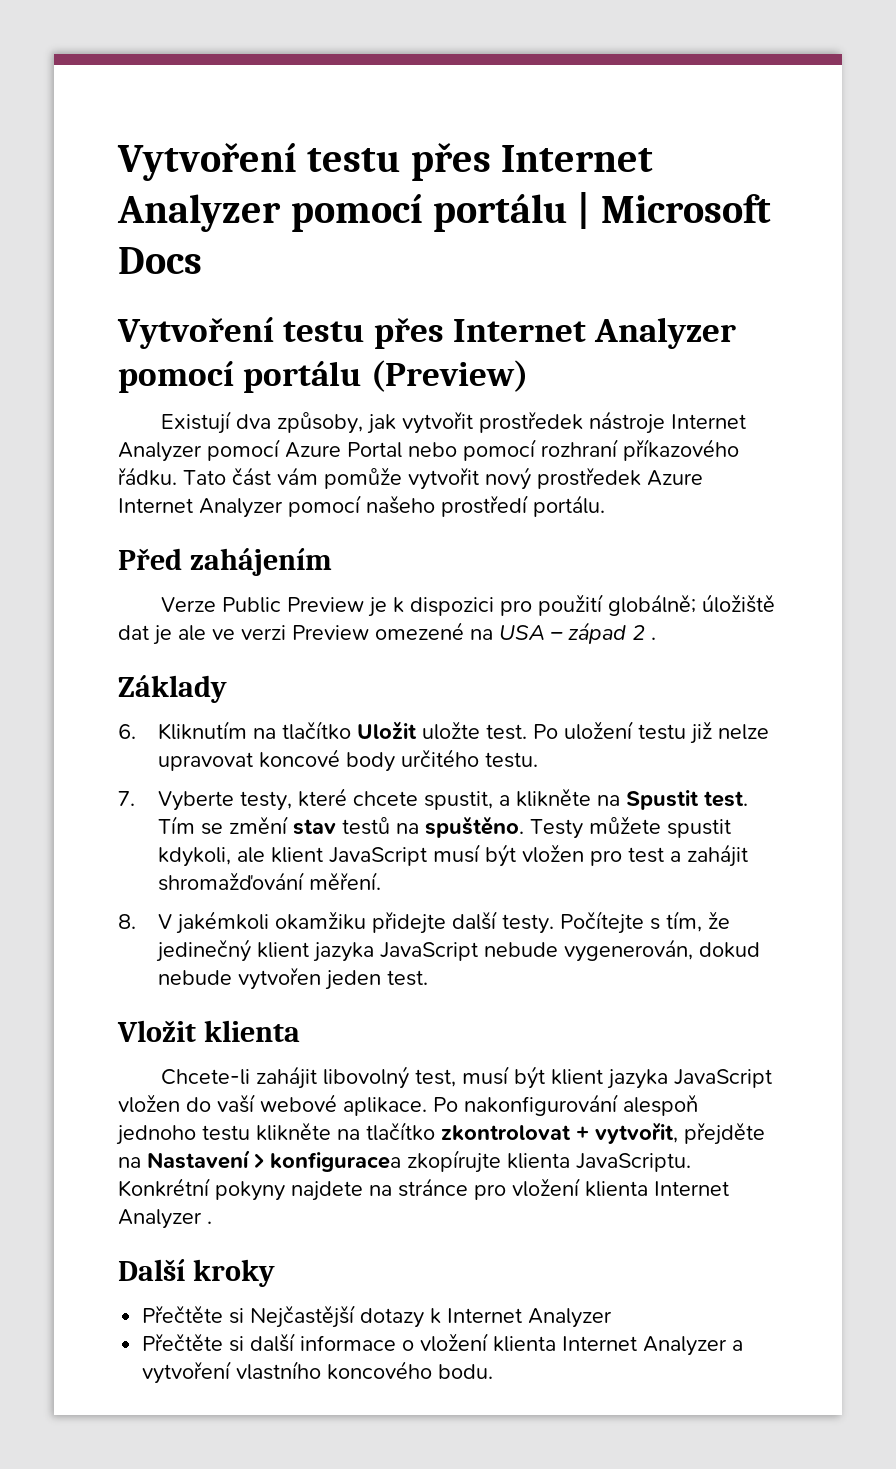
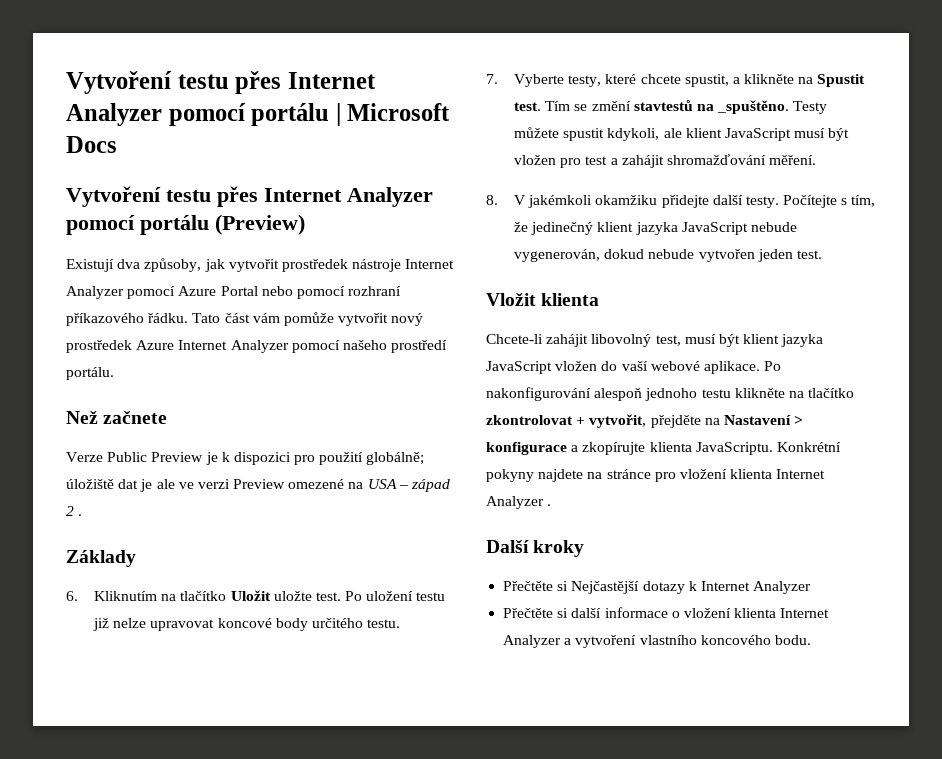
- Před zahájením
+ Než začnete
- Tím se změní stav testů na spuštěno.
+ Tím se změní stavtestů na _spuštěno.
- Po nakonfigurování alespoň jednoho testu klikněte na tlačítko zkontrolovat + vytvořit, přejděte na Nastavení > konfiguracea zkopírujte klienta JavaScriptu.
+ Po nakonfigurování alespoň jednoho testu klikněte na tlačítko zkontrolovat + vytvořit, přejděte na Nastavení > konfigurace a zkopírujte klienta JavaScriptu.

